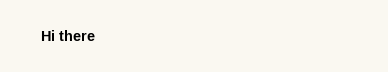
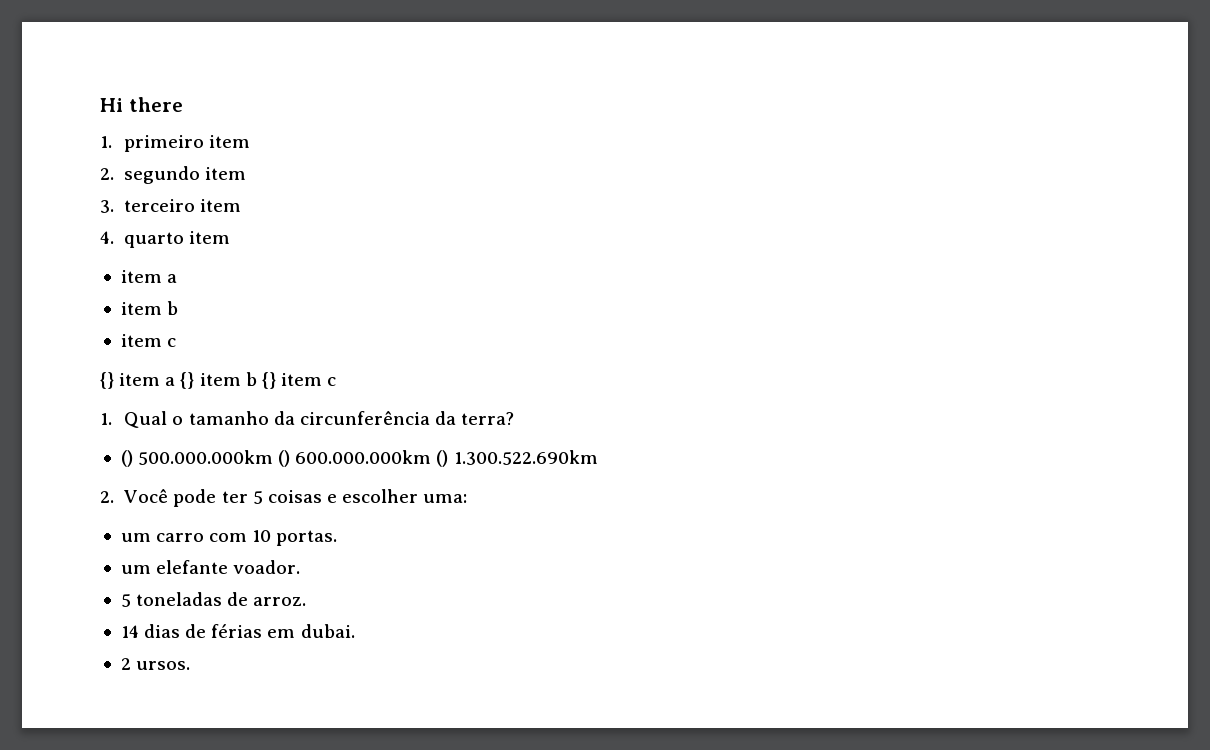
+ 1. primeiro item
+ 2. segundo item
+ 3. terceiro item
+ 4. quarto item
+ item a
+ item b
+ item c
+ {} item a {} item b {} item c
+ 1. Qual o tamanho da circunferência da terra?
+ () 500.000.000km () 600.000.000km () 1.300.522.690km
+ 2. Você pode ter 5 coisas e escolher uma:
+ um carro com 10 portas.
+ um elefante voador.
+ 5 toneladas de arroz.
+ 14 dias de férias em dubai.
+ 2 ursos.

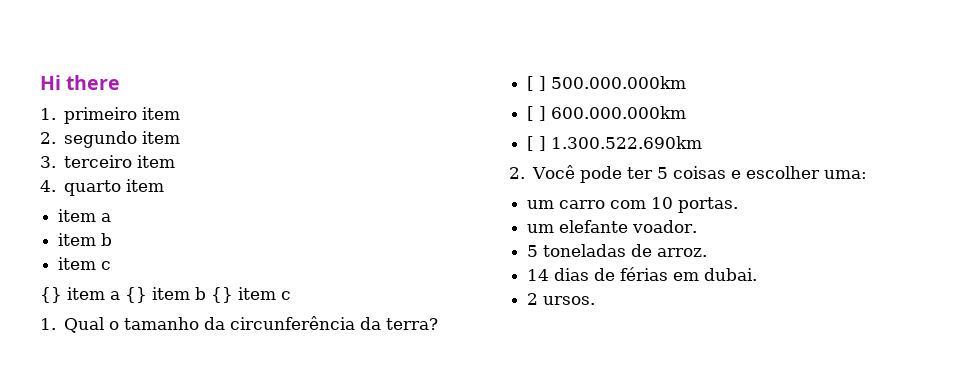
- () 500.000.000km () 600.000.000km () 1.300.522.690km
+ [ ] 500.000.000km
+ [ ] 600.000.000km
+ [ ] 1.300.522.690km

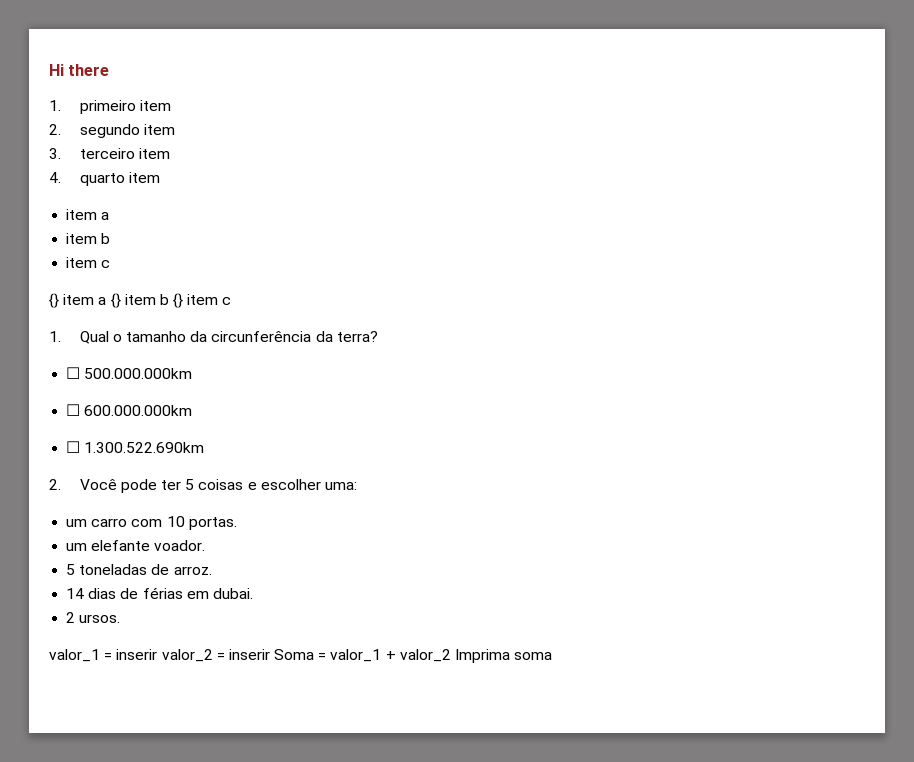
- [ ] 500.000.000km
+ ☐ 500.000.000km
- [ ] 600.000.000km
+ ☐ 600.000.000km
- [ ] 1.300.522.690km
+ ☐ 1.300.522.690km
+ valor_1 = inserir valor_2 = inserir Soma = valor_1 + valor_2 Imprima soma

